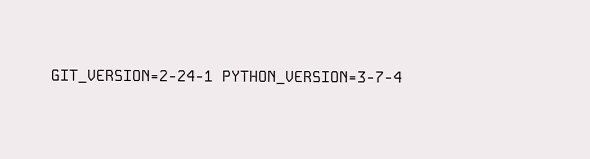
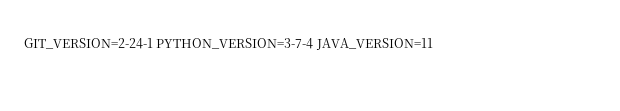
- GIT_VERSION=2-24-1 PYTHON_VERSION=3-7-4
+ GIT_VERSION=2-24-1 PYTHON_VERSION=3-7-4 JAVA_VERSION=11

